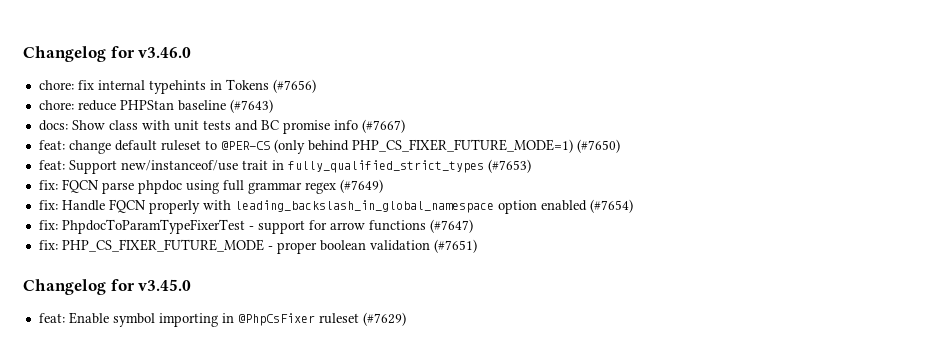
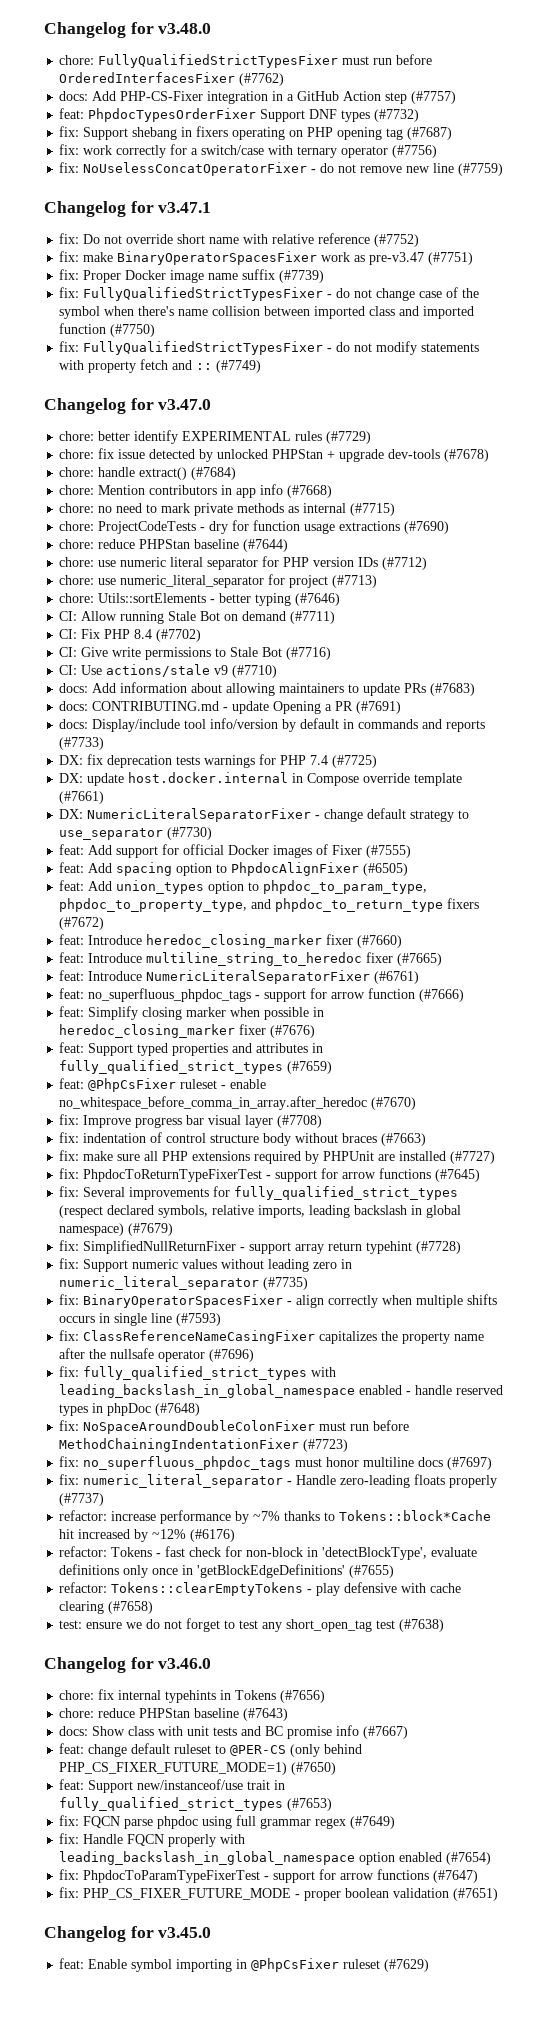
+ Changelog for v3.48.0
+ chore: FullyQualifiedStrictTypesFixer must run before OrderedInterfacesFixer (#7762)
+ docs: Add PHP-CS-Fixer integration in a GitHub Action step (#7757)
+ feat: PhpdocTypesOrderFixer Support DNF types (#7732)
+ fix: Support shebang in fixers operating on PHP opening tag (#7687)
+ fix: work correctly for a switch/case with ternary operator (#7756)
+ fix: NoUselessConcatOperatorFixer - do not remove new line (#7759)
+ Changelog for v3.47.1
+ fix: Do not override short name with relative reference (#7752)
+ fix: make BinaryOperatorSpacesFixer work as pre-v3.47 (#7751)
+ fix: Proper Docker image name suffix (#7739)
+ fix: FullyQualifiedStrictTypesFixer - do not change case of the symbol when there's name collision between imported class and imported function (#7750)
+ fix: FullyQualifiedStrictTypesFixer - do not modify statements with property fetch and :: (#7749)
+ Changelog for v3.47.0
+ chore: better identify EXPERIMENTAL rules (#7729)
+ chore: fix issue detected by unlocked PHPStan + upgrade dev-tools (#7678)
+ chore: handle extract() (#7684)
+ chore: Mention contributors in app info (#7668)
+ chore: no need to mark private methods as internal (#7715)
+ chore: ProjectCodeTests - dry for function usage extractions (#7690)
+ chore: reduce PHPStan baseline (#7644)
+ chore: use numeric literal separator for PHP version IDs (#7712)
+ chore: use numeric_literal_separator for project (#7713)
+ chore: Utils::sortElements - better typing (#7646)
+ CI: Allow running Stale Bot on demand (#7711)
+ CI: Fix PHP 8.4 (#7702)
+ CI: Give write permissions to Stale Bot (#7716)
+ CI: Use actions/stale v9 (#7710)
+ docs: Add information about allowing maintainers to update PRs (#7683)
+ docs: CONTRIBUTING.md - update Opening a PR (#7691)
+ docs: Display/include tool info/version by default in commands and reports (#7733)
+ DX: fix deprecation tests warnings for PHP 7.4 (#7725)
+ DX: update host.docker.internal in Compose override template (#7661)
+ DX: NumericLiteralSeparatorFixer - change default strategy to use_separator (#7730)
+ feat: Add support for official Docker images of Fixer (#7555)
+ feat: Add spacing option to PhpdocAlignFixer (#6505)
+ feat: Add union_types option to phpdoc_to_param_type, phpdoc_to_property_type, and phpdoc_to_return_type fixers (#7672)
+ feat: Introduce heredoc_closing_marker fixer (#7660)
+ feat: Introduce multiline_string_to_heredoc fixer (#7665)
+ feat: Introduce NumericLiteralSeparatorFixer (#6761)
+ feat: no_superfluous_phpdoc_tags - support for arrow function (#7666)
+ feat: Simplify closing marker when possible in heredoc_closing_marker fixer (#7676)
+ feat: Support typed properties and attributes in fully_qualified_strict_types (#7659)
+ feat: @PhpCsFixer ruleset - enable no_whitespace_before_comma_in_array.after_heredoc (#7670)
+ fix: Improve progress bar visual layer (#7708)
+ fix: indentation of control structure body without braces (#7663)
+ fix: make sure all PHP extensions required by PHPUnit are installed (#7727)
+ fix: PhpdocToReturnTypeFixerTest - support for arrow functions (#7645)
+ fix: Several improvements for fully_qualified_strict_types (respect declared symbols, relative imports, leading backslash in global namespace) (#7679)
+ fix: SimplifiedNullReturnFixer - support array return typehint (#7728)
+ fix: Support numeric values without leading zero in numeric_literal_separator (#7735)
+ fix: BinaryOperatorSpacesFixer - align correctly when multiple shifts occurs in single line (#7593)
+ fix: ClassReferenceNameCasingFixer capitalizes the property name after the nullsafe operator (#7696)
+ fix: fully_qualified_strict_types with leading_backslash_in_global_namespace enabled - handle reserved types in phpDoc (#7648)
+ fix: NoSpaceAroundDoubleColonFixer must run before MethodChainingIndentationFixer (#7723)
+ fix: no_superfluous_phpdoc_tags must honor multiline docs (#7697)
+ fix: numeric_literal_separator - Handle zero-leading floats properly (#7737)
+ refactor: increase performance by ~7% thanks to Tokens::block*Cache hit increased by ~12% (#6176)
+ refactor: Tokens - fast check for non-block in 'detectBlockType', evaluate definitions only once in 'getBlockEdgeDefinitions' (#7655)
+ refactor: Tokens::clearEmptyTokens - play defensive with cache clearing (#7658)
+ test: ensure we do not forget to test any short_open_tag test (#7638)

